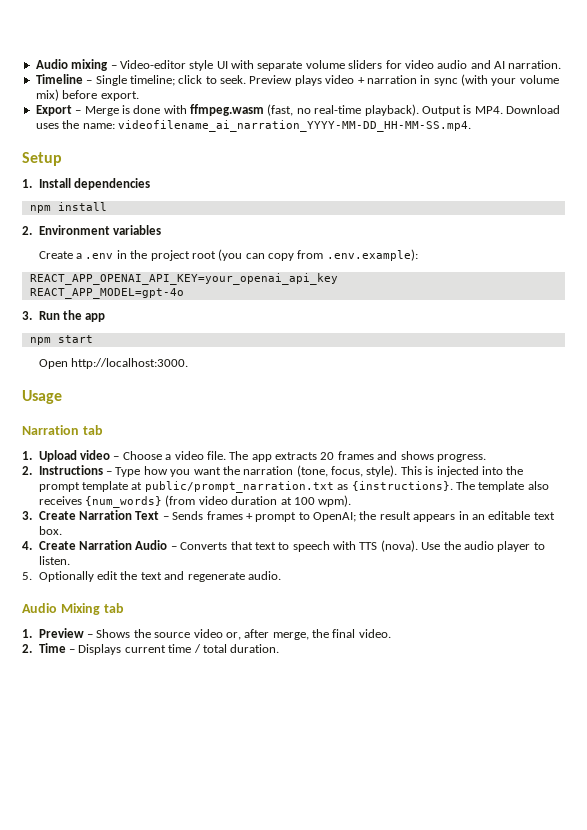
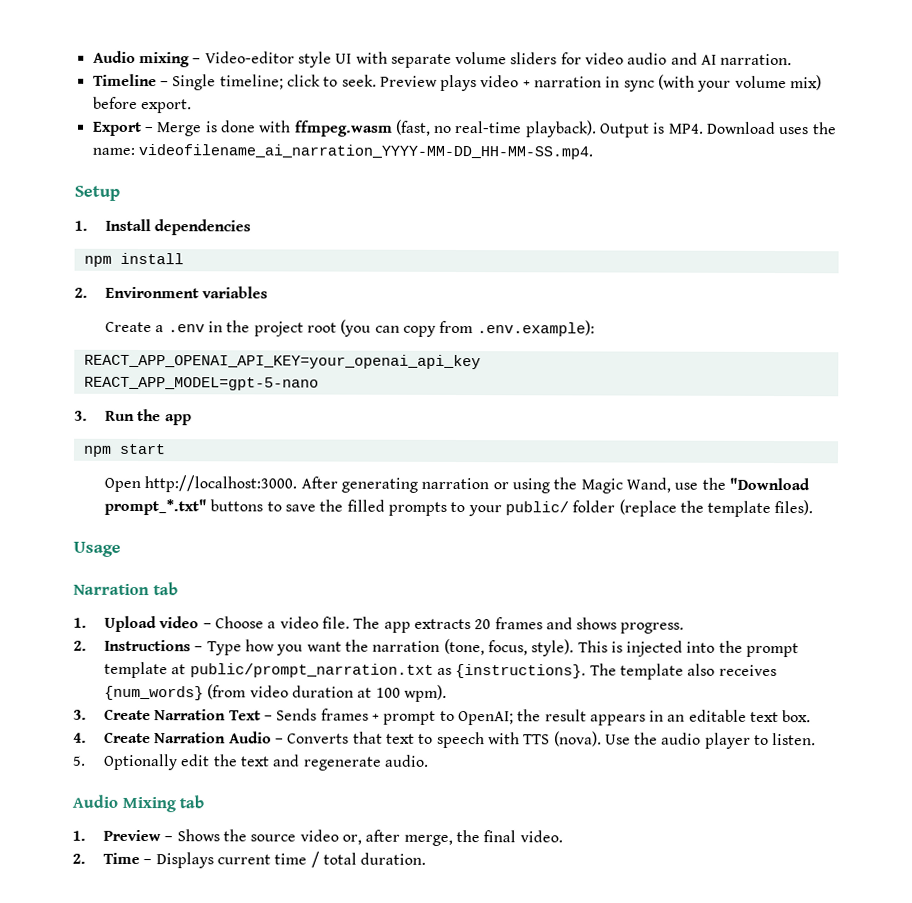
- REACT_APP_MODEL=gpt-4o
+ REACT_APP_MODEL=gpt-5-nano
+ After generating narration or using the Magic Wand, use the "Download prompt_*.txt" buttons to save the filled prompts to your public/ folder (replace the template files).

